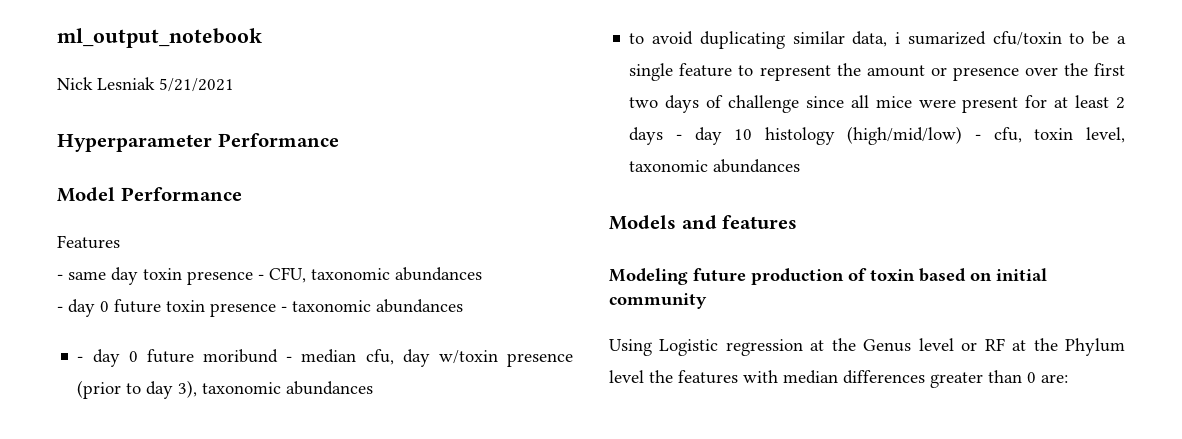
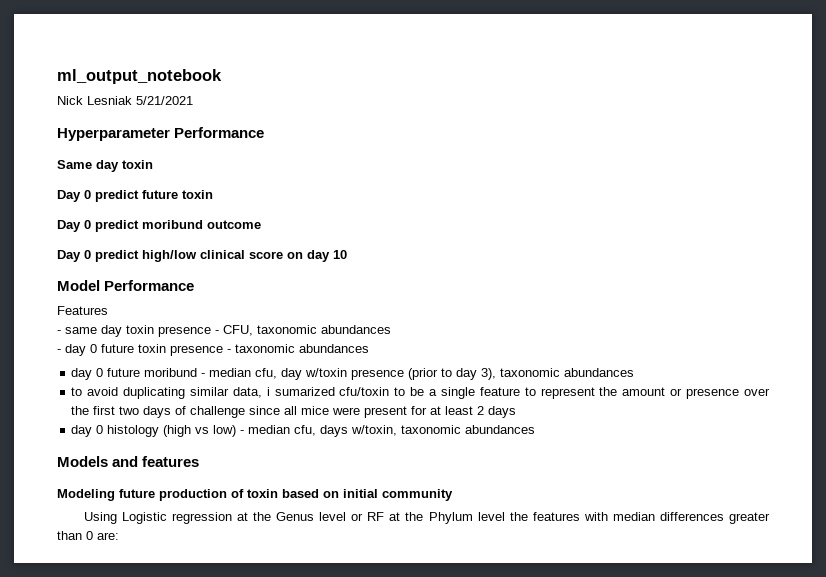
+ Same day toxin
+ Day 0 predict future toxin
+ Day 0 predict moribund outcome
+ Day 0 predict high/low clinical score on day 10
- - day 0 future moribund - median cfu, day w/toxin presence (prior to day 3), taxonomic abundances
+ day 0 future moribund - median cfu, day w/toxin presence (prior to day 3), taxonomic abundances
- to avoid duplicating similar data, i sumarized cfu/toxin to be a single feature to represent the amount or presence over the first two days of challenge since all mice were present for at least 2 days - day 10 histology (high/mid/low) - cfu, toxin level, taxonomic abundances
+ to avoid duplicating similar data, i sumarized cfu/toxin to be a single feature to represent the amount or presence over the first two days of challenge since all mice were present for at least 2 days
+ day 0 histology (high vs low) - median cfu, days w/toxin, taxonomic abundances

